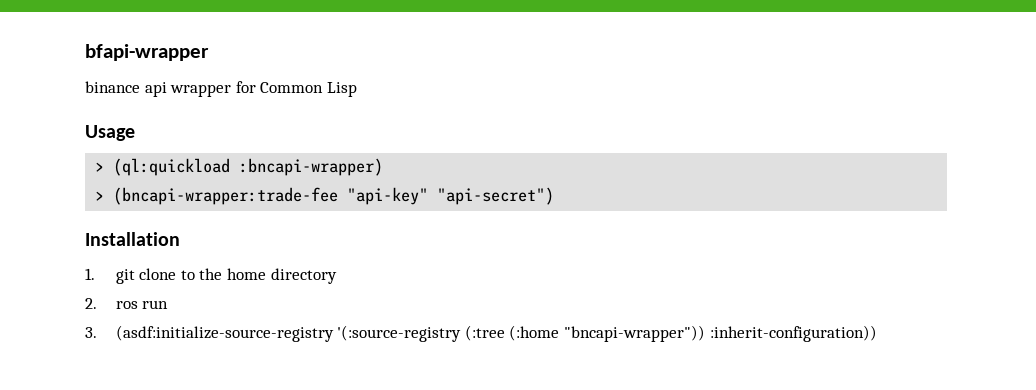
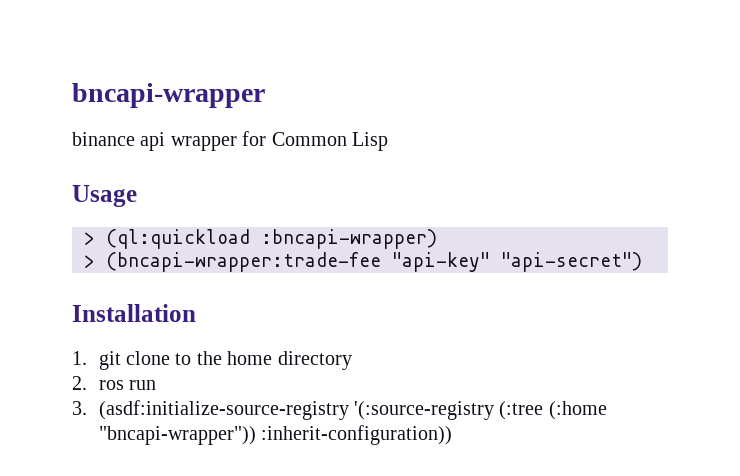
- bfapi-wrapper
+ bncapi-wrapper

